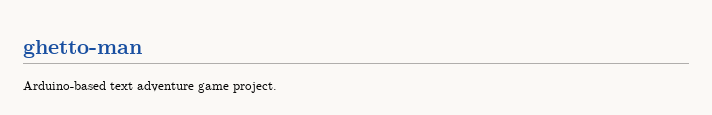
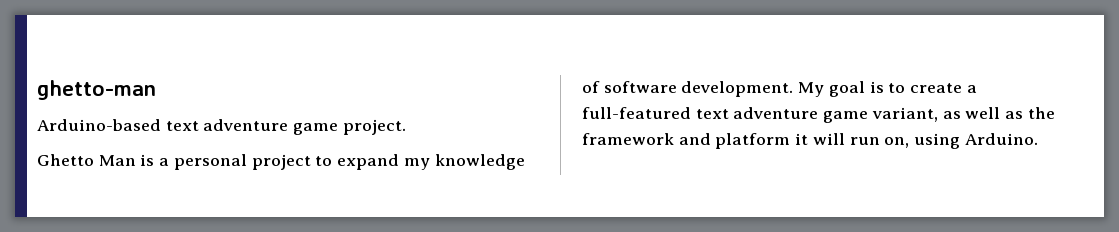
+ Ghetto Man is a personal project to expand my knowledge of software development. My goal is to create a full-featured text adventure game variant, as well as the framework and platform it will run on, using Arduino.

